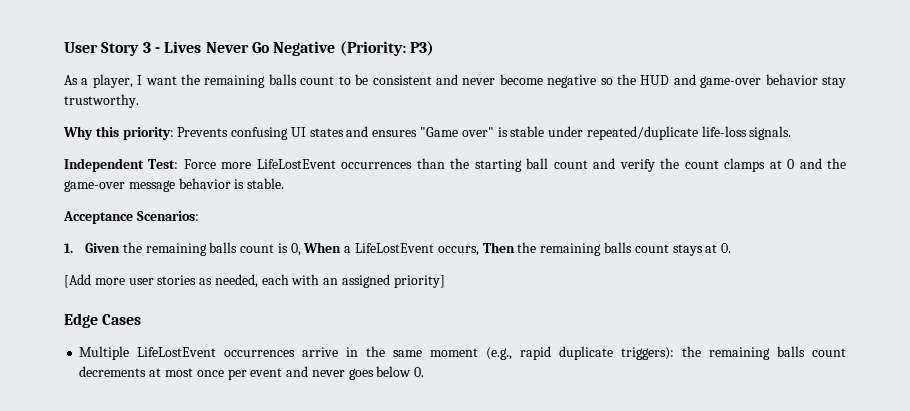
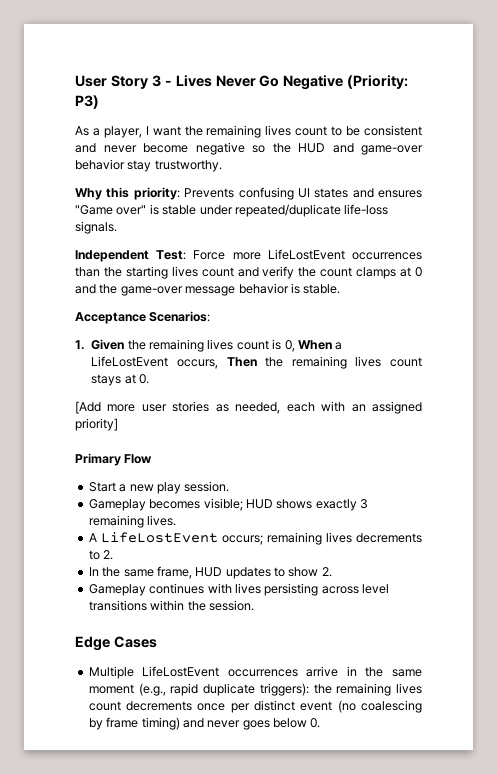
- As a player, I want the remaining balls count to be consistent and never become negative so the HUD and game-over behavior stay trustworthy.
+ As a player, I want the remaining lives count to be consistent and never become negative so the HUD and game-over behavior stay trustworthy.
- Independent Test: Force more LifeLostEvent occurrences than the starting ball count and verify the count clamps at 0 and the game-over message behavior is stable.
+ Independent Test: Force more LifeLostEvent occurrences than the starting lives count and verify the count clamps at 0 and the game-over message behavior is stable.
- 1. Given the remaining balls count is 0, When a LifeLostEvent occurs, Then the remaining balls count stays at 0.
+ 1. Given the remaining lives count is 0, When a LifeLostEvent occurs, Then the remaining lives count stays at 0.
+ Primary Flow
+ Start a new play session.
+ Gameplay becomes visible; HUD shows exactly 3 remaining lives.
+ A LifeLostEvent occurs; remaining lives decrements to 2.
+ In the same frame, HUD updates to show 2.
+ Gameplay continues with lives persisting across level transitions within the session.
- Multiple LifeLostEvent occurrences arrive in the same moment (e.g., rapid duplicate triggers): the remaining balls count decrements at most once per event and never goes below 0.
+ Multiple LifeLostEvent occurrences arrive in the same moment (e.g., rapid duplicate triggers): the remaining lives count decrements once per distinct event (no coalescing by frame timing) and never goes below 0.

